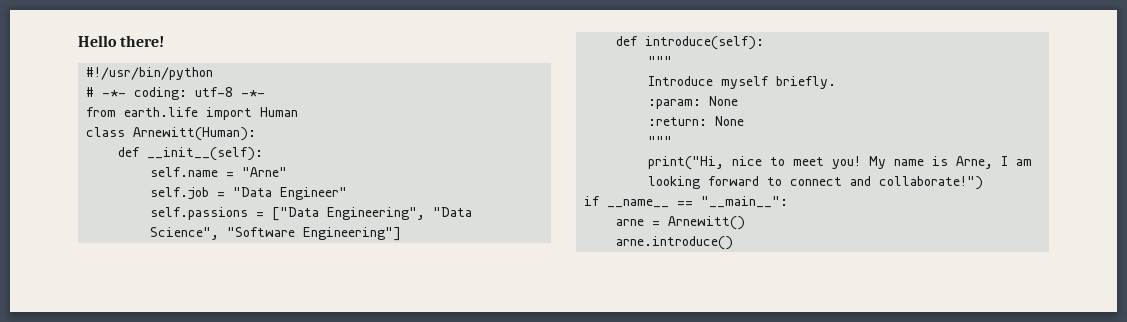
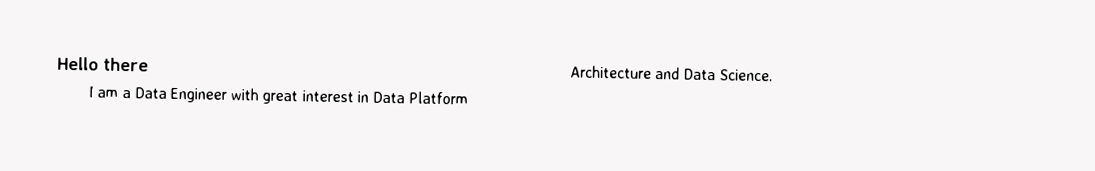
- Hello there!
- #!/usr/bin/python
- # -*- coding: utf-8 -*-
- from earth.life import Human
- class Arnewitt(Human):
- def __init__(self):
- self.name = "Arne"
- self.job = "Data Engineer"
- self.passions = ["Data Engineering", "Data Science", "Software Engineering"]
- def introduce(self):
- """
- Introduce myself briefly.
- :param: None
- :return: None
- """
- print("Hi, nice to meet you! My name is Arne, I am looking forward to connect and collaborate!")
- if __name__ == "__main__":
- arne = Arnewitt()
- arne.introduce()
+ Hello there
+ I am a Data Engineer with great interest in Data Platform Architecture and Data Science.

